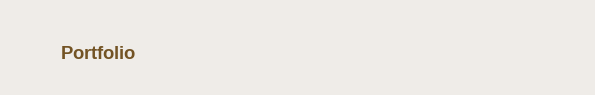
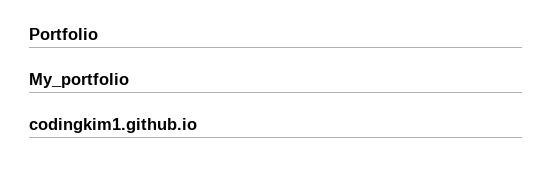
+ My_portfolio
+ codingkim1.github.io

